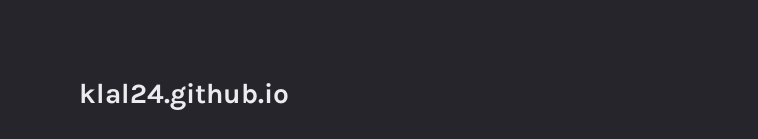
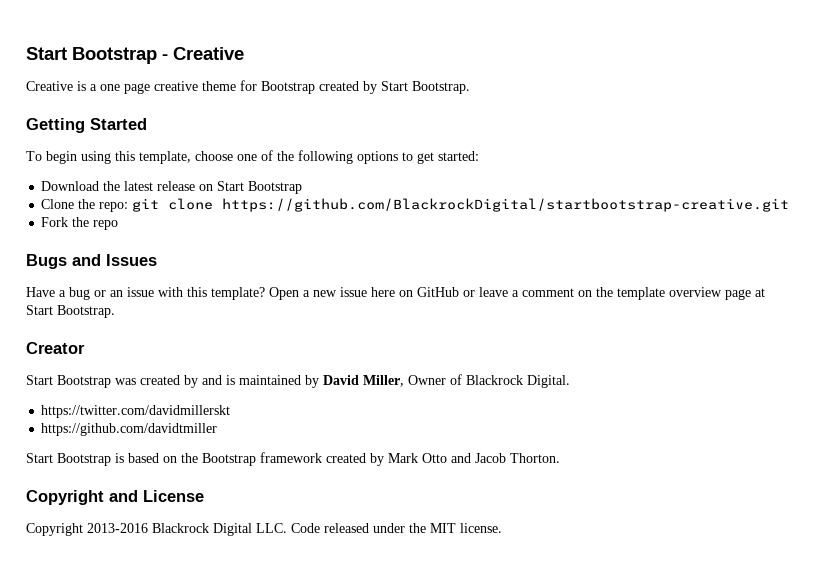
- klal24.github.io
+ Start Bootstrap - Creative
+ Creative is a one page creative theme for Bootstrap created by Start Bootstrap.
+ Getting Started
+ To begin using this template, choose one of the following options to get started:
+ Download the latest release on Start Bootstrap
+ Clone the repo: git clone https://github.com/BlackrockDigital/startbootstrap-creative.git
+ Fork the repo
+ Bugs and Issues
+ Have a bug or an issue with this template? Open a new issue here on GitHub or leave a comment on the template overview page at Start Bootstrap.
+ Creator
+ Start Bootstrap was created by and is maintained by David Miller, Owner of Blackrock Digital.
+ https://twitter.com/davidmillerskt
+ https://github.com/davidtmiller
+ Start Bootstrap is based on the Bootstrap framework created by Mark Otto and Jacob Thorton.
+ Copyright and License
+ Copyright 2013-2016 Blackrock Digital LLC. Code released under the MIT license.

